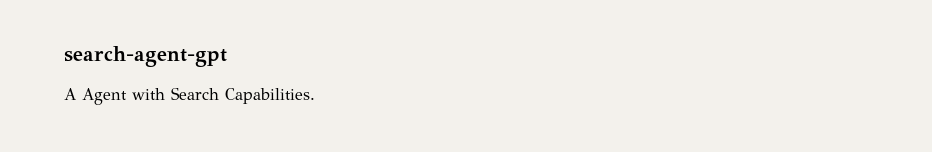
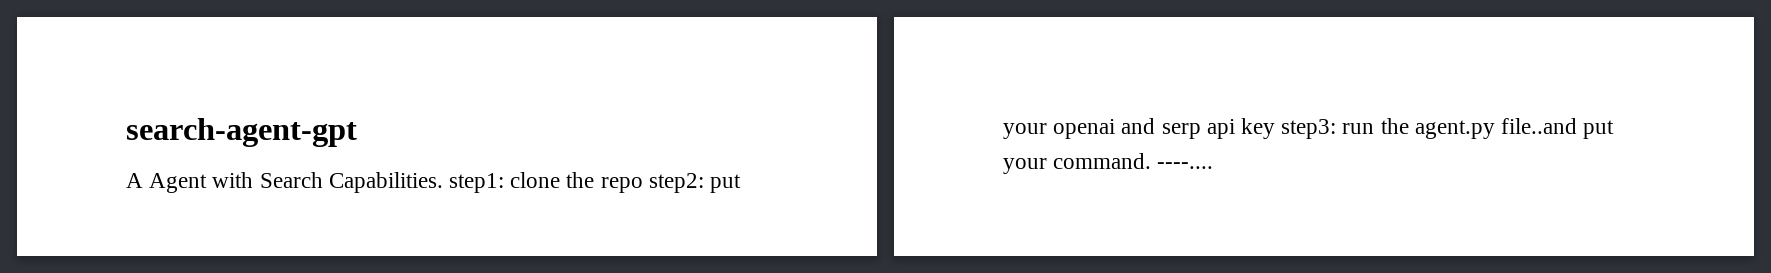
- A Agent with Search Capabilities.
+ A Agent with Search Capabilities. step1: clone the repo step2: put your openai and serp api key step3: run the agent.py file..and put your command. ----....

